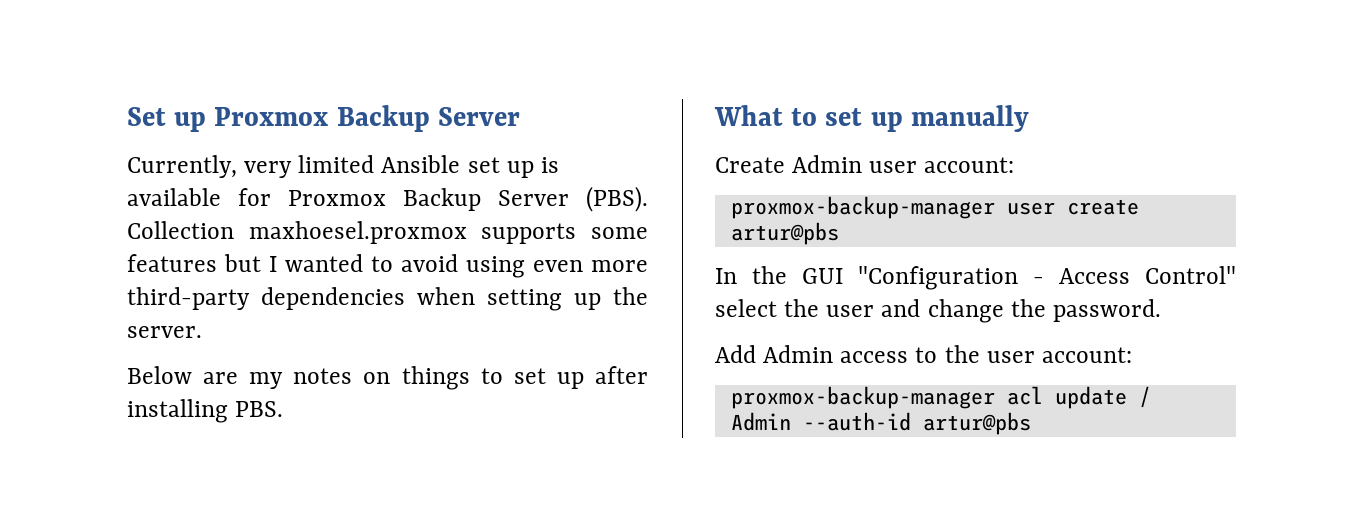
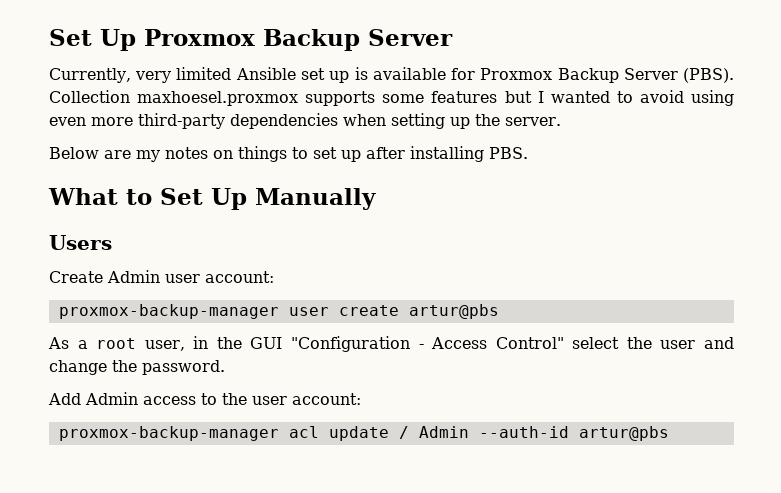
- Set up Proxmox Backup Server
+ Set Up Proxmox Backup Server
- What to set up manually
+ What to Set Up Manually
+ Users
- In the GUI "Configuration - Access Control" select the user and change the password.
+ As a root user, in the GUI "Configuration - Access Control" select the user and change the password.

